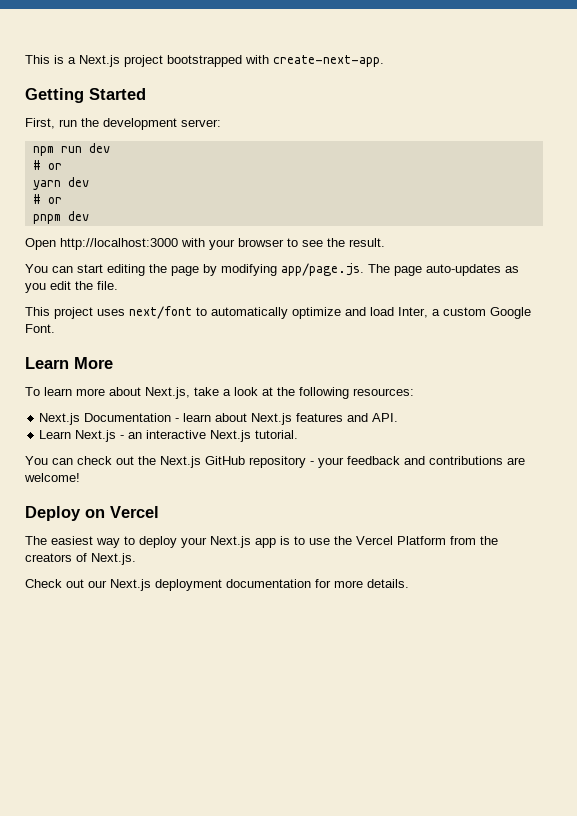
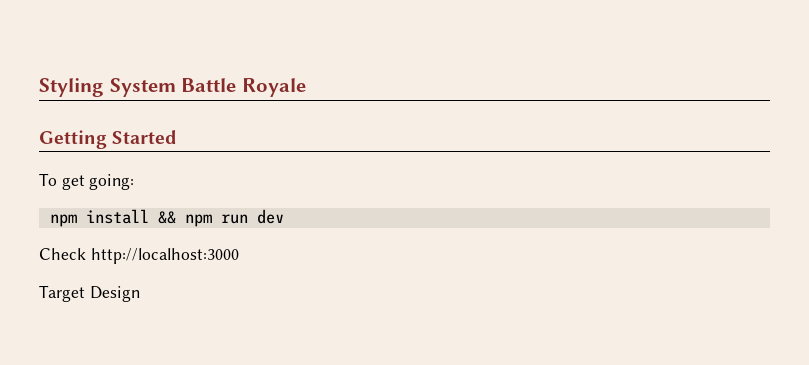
- This is a Next.js project bootstrapped with create-next-app.
+ Styling System Battle Royale
  Getting Started
- First, run the development server:
- npm run dev
- # or
- yarn dev
- # or
- pnpm dev
- Open http://localhost:3000 with your browser to see the result.
- You can start editing the page by modifying app/page.js. The page auto-updates as you edit the file.
- This project uses next/font to automatically optimize and load Inter, a custom Google Font.
- Learn More
- To learn more about Next.js, take a look at the following resources:
- Next.js Documentation - learn about Next.js features and API.
- Learn Next.js - an interactive Next.js tutorial.
- You can check out the Next.js GitHub repository - your feedback and contributions are welcome!
- Deploy on Vercel
- The easiest way to deploy your Next.js app is to use the Vercel Platform from the creators of Next.js.
- Check out our Next.js deployment documentation for more details.
+ To get going:
+ npm install && npm run dev
+ Check http://localhost:3000
+ Target Design

